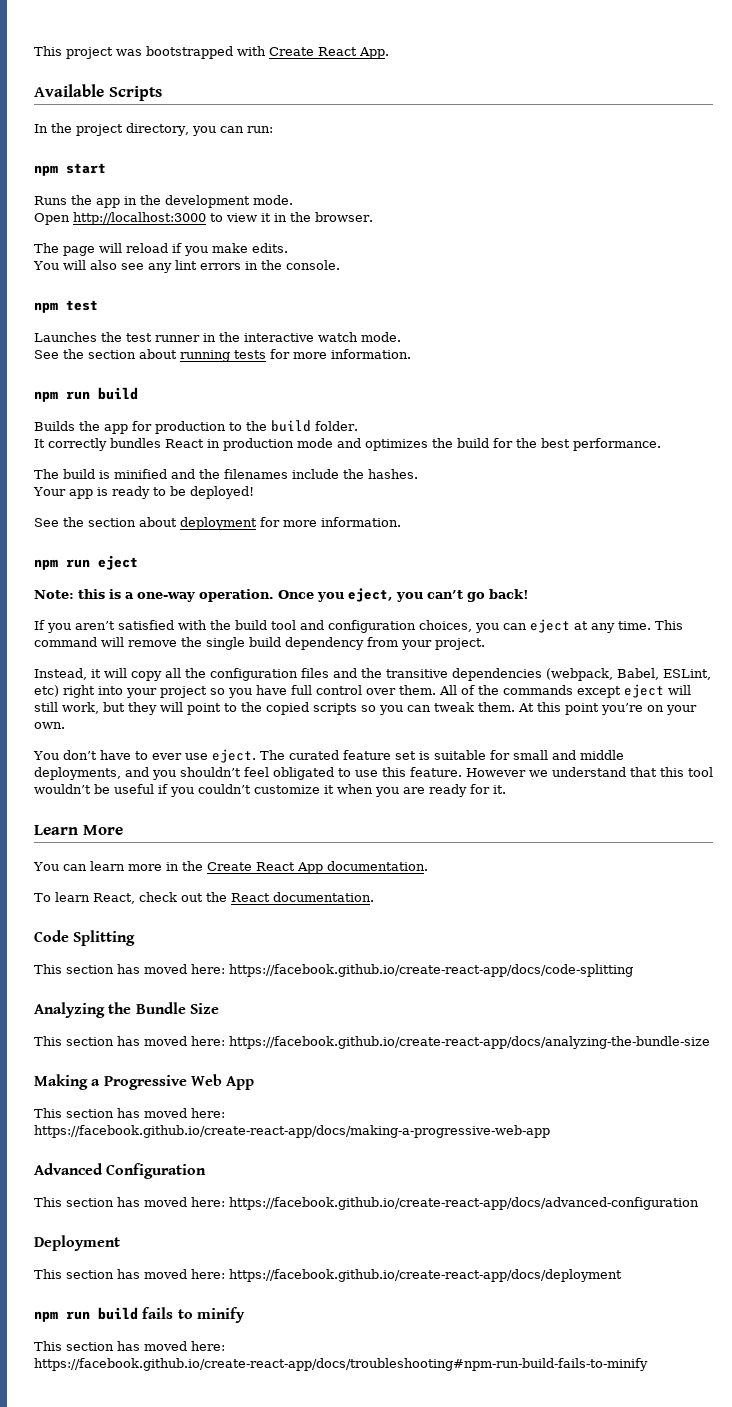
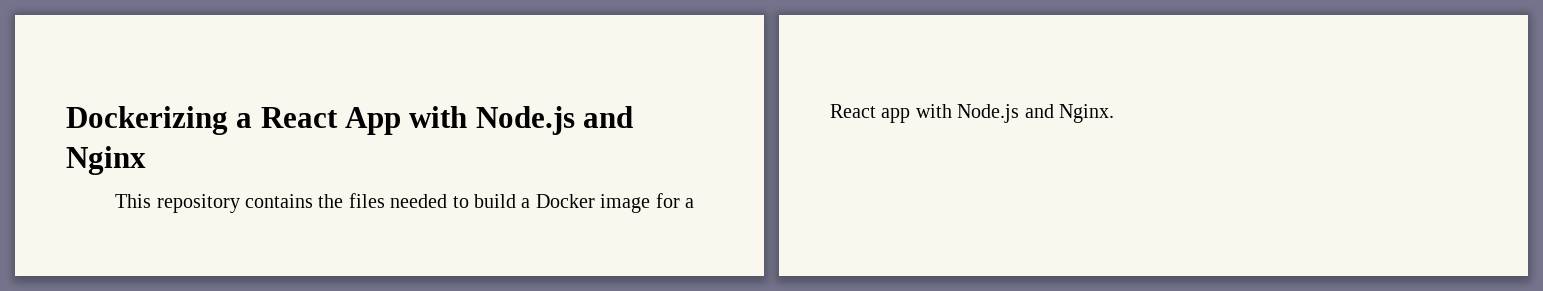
- This project was bootstrapped with Create React App.
- Available Scripts
- In the project directory, you can run:
- npm start
- Runs the app in the development mode.
- Open http://localhost:3000 to view it in the browser.
- The page will reload if you make edits.
- You will also see any lint errors in the console.
- npm test
- Launches the test runner in the interactive watch mode.
- See the section about running tests for more information.
- npm run build
- Builds the app for production to the build folder.
- It correctly bundles React in production mode and optimizes the build for the best performance.
- The build is minified and the filenames include the hashes.
- Your app is ready to be deployed!
- See the section about deployment for more information.
- npm run eject
- Note: this is a one-way operation. Once you eject, you can’t go back!
- If you aren’t satisfied with the build tool and configuration choices, you can eject at any time. This command will remove the single build dependency from your project.
- Instead, it will copy all the configuration files and the transitive dependencies (webpack, Babel, ESLint, etc) right into your project so you have full control over them. All of the commands except eject will still work, but they will point to the copied scripts so you can tweak them. At this point you’re on your own.
- You don’t have to ever use eject. The curated feature set is suitable for small and middle deployments, and you shouldn’t feel obligated to use this feature. However we understand that this tool wouldn’t be useful if you couldn’t customize it when you are ready for it.
- Learn More
- You can learn more in the Create React App documentation.
- To learn React, check out the React documentation.
- Code Splitting
- This section has moved here: https://facebook.github.io/create-react-app/docs/code-splitting
- Analyzing the Bundle Size
- This section has moved here: https://facebook.github.io/create-react-app/docs/analyzing-the-bundle-size
- Making a Progressive Web App
- This section has moved here: https://facebook.github.io/create-react-app/docs/making-a-progressive-web-app
- Advanced Configuration
- This section has moved here: https://facebook.github.io/create-react-app/docs/advanced-configuration
- Deployment
- This section has moved here: https://facebook.github.io/create-react-app/docs/deployment
- npm run build fails to minify
- This section has moved here: https://facebook.github.io/create-react-app/docs/troubleshooting#npm-run-build-fails-to-minify
+ Dockerizing a React App with Node.js and Nginx
+ This repository contains the files needed to build a Docker image for a React app with Node.js and Nginx.

